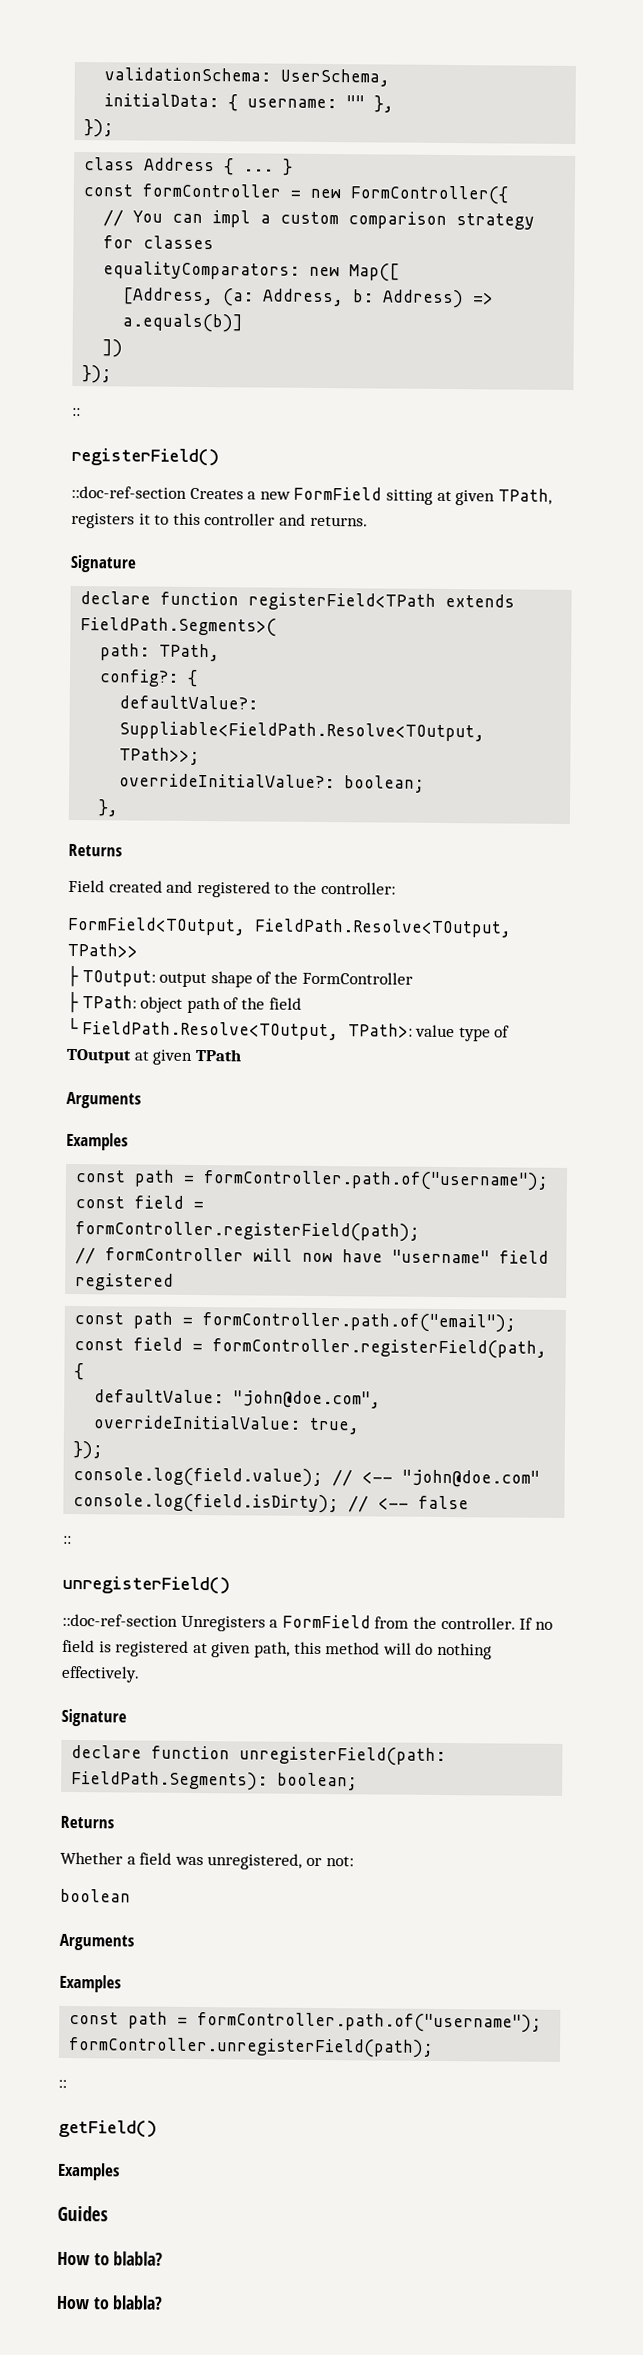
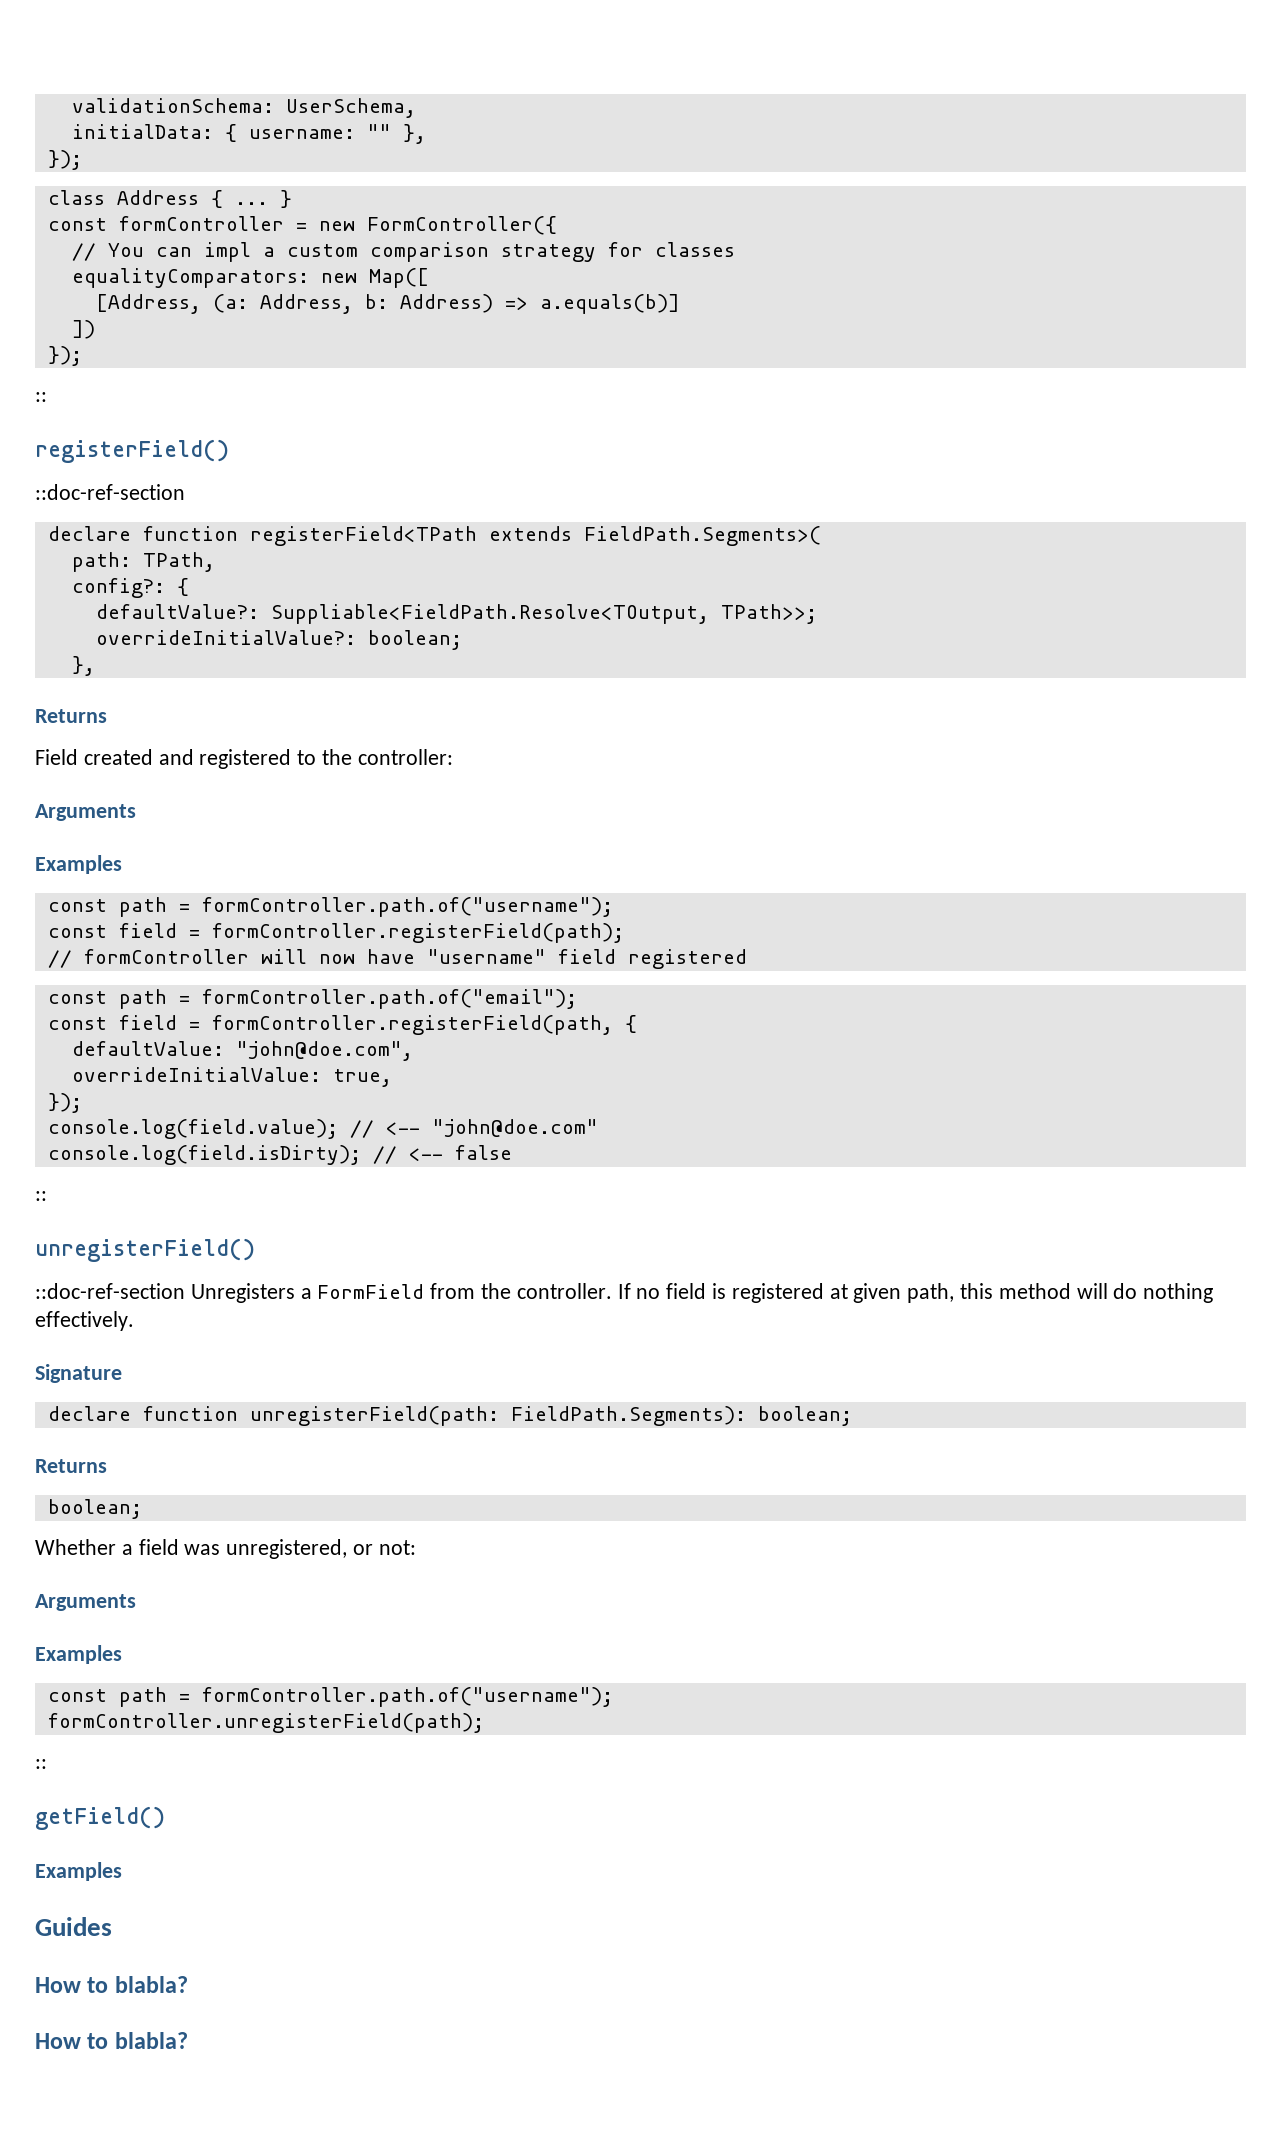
  registerField()
- ::doc-ref-section Creates a new FormField sitting at given TPath, registers it to this controller and returns.
- Signature
+ ::doc-ref-section
- FormField<TOutput, FieldPath.Resolve<TOutput, TPath>>
- ├ TOutput: output shape of the FormController
- ├ TPath: object path of the field
- └ FieldPath.Resolve<TOutput, TPath>: value type of TOutput at given TPath
  declare function unregisterField(path: FieldPath.Segments): boolean;
  Returns
+ boolean;
- boolean

